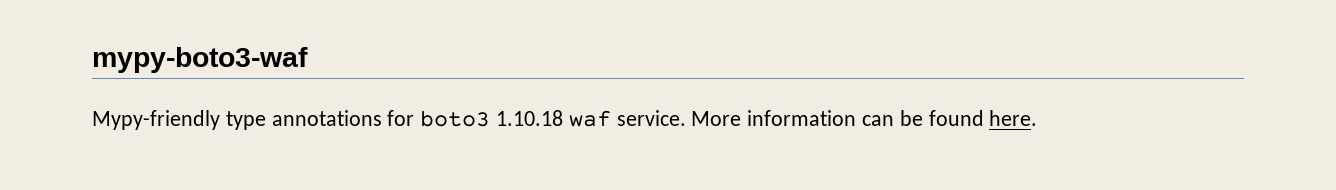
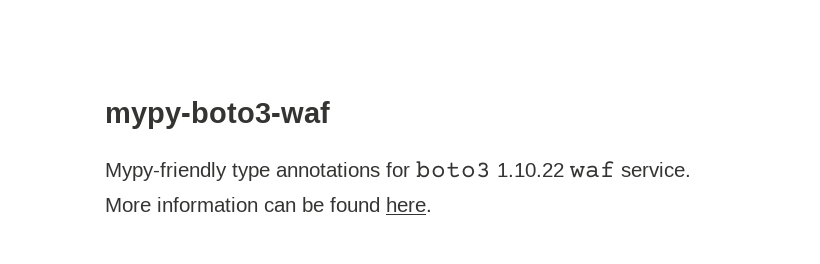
- Mypy-friendly type annotations for boto3 1.10.18 waf service.
+ Mypy-friendly type annotations for boto3 1.10.22 waf service.

